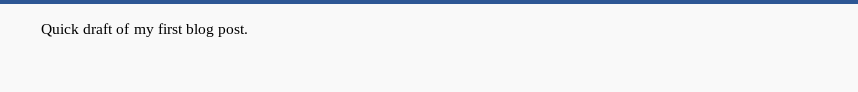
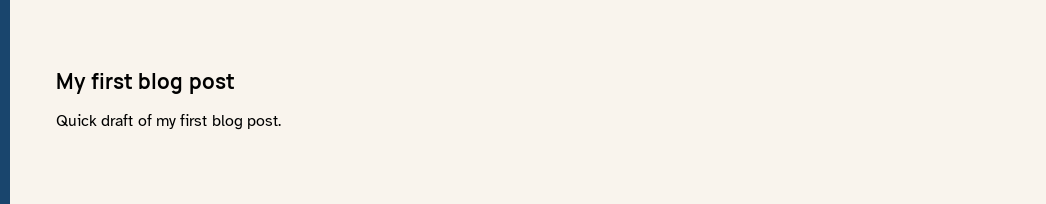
+ My first blog post

